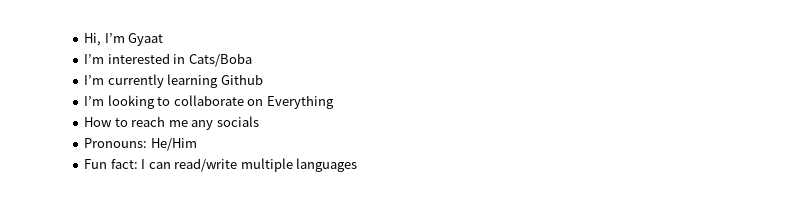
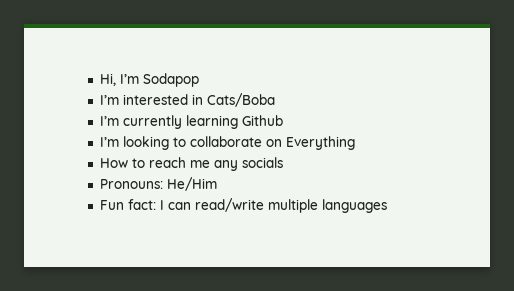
- Hi, I’m Gyaat
+ Hi, I’m Sodapop

